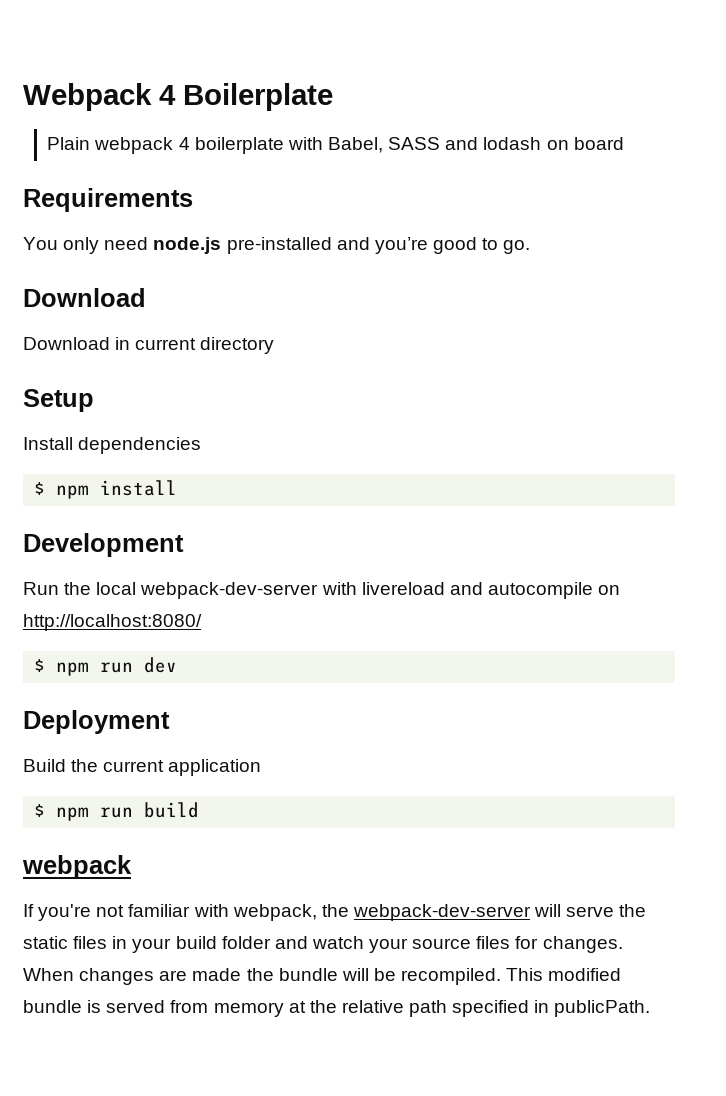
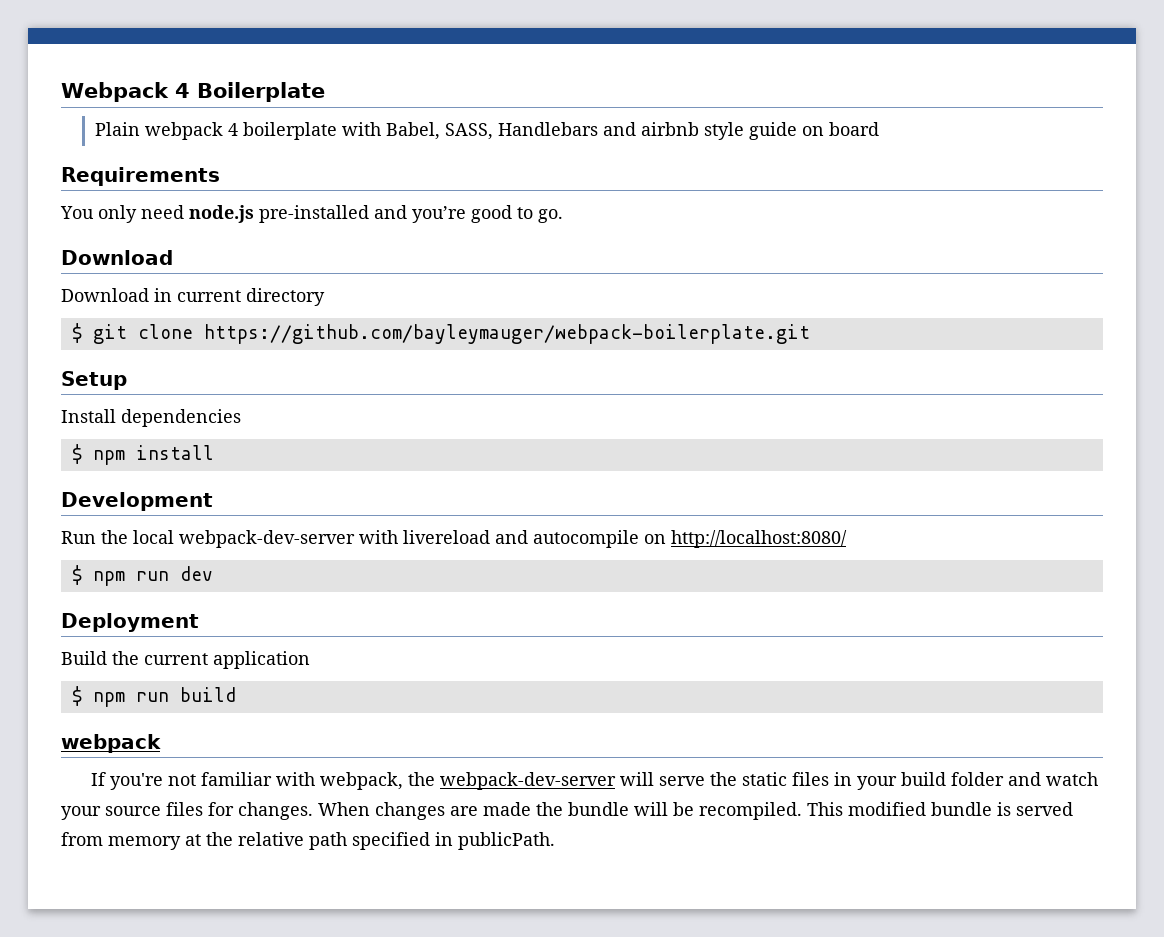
- Plain webpack 4 boilerplate with Babel, SASS and lodash on board
+ Plain webpack 4 boilerplate with Babel, SASS, Handlebars and airbnb style guide on board
+ $ git clone https://github.com/bayleymauger/webpack-boilerplate.git

